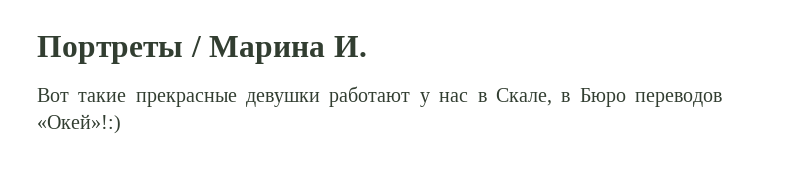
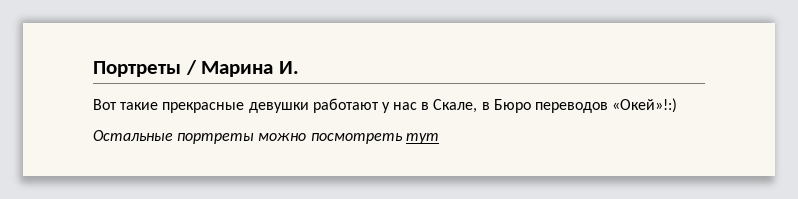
+ Остальные портреты можно посмотреть тут

